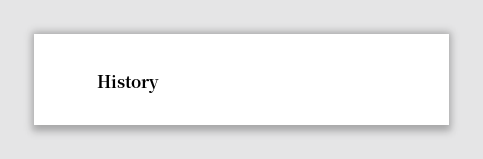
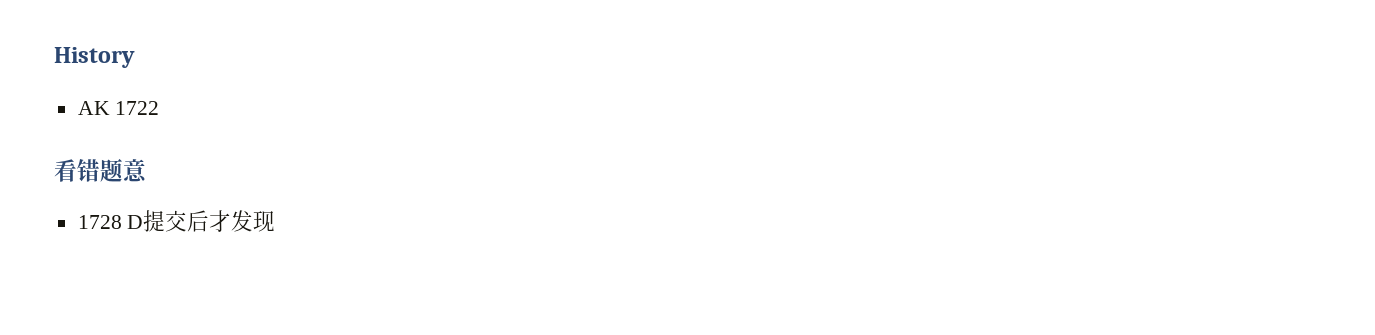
+ AK 1722
+ 看错题意
+ 1728 D提交后才发现

